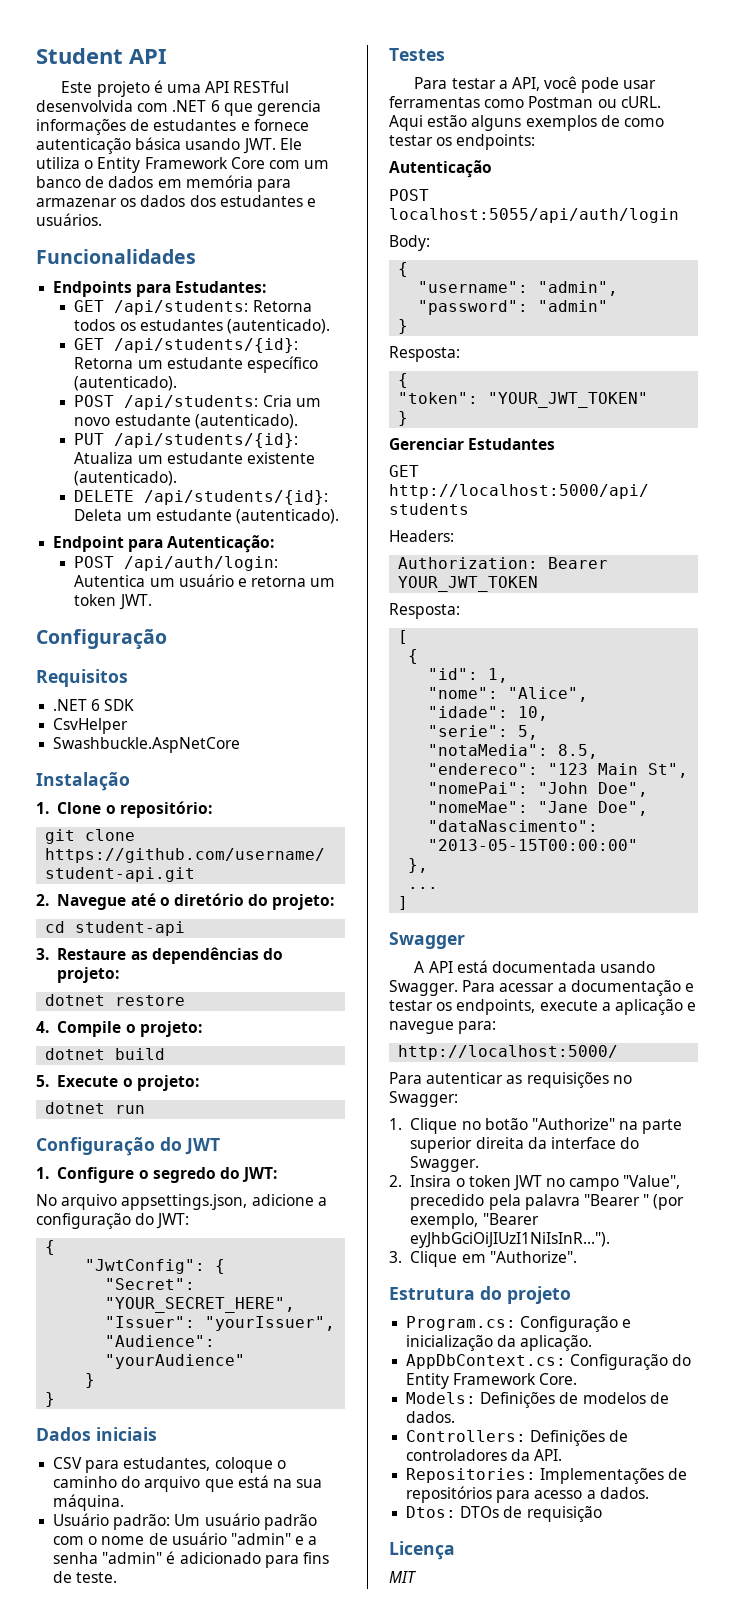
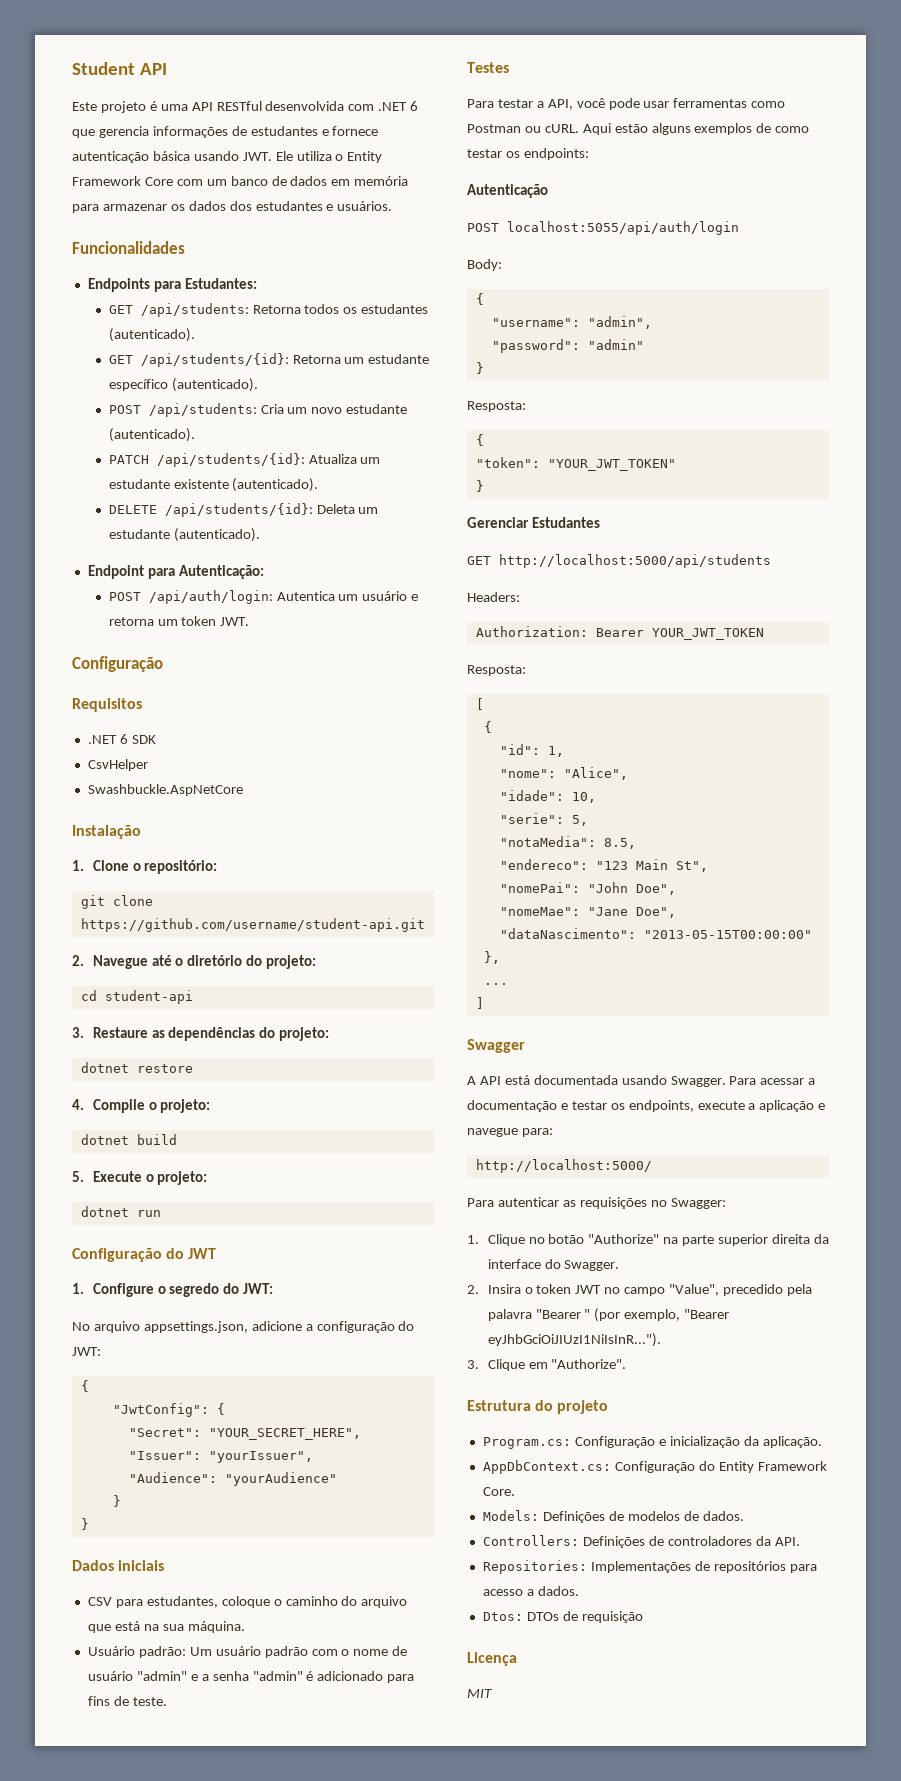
- PUT /api/students/{id}: Atualiza um estudante existente (autenticado).
+ PATCH /api/students/{id}: Atualiza um estudante existente (autenticado).

